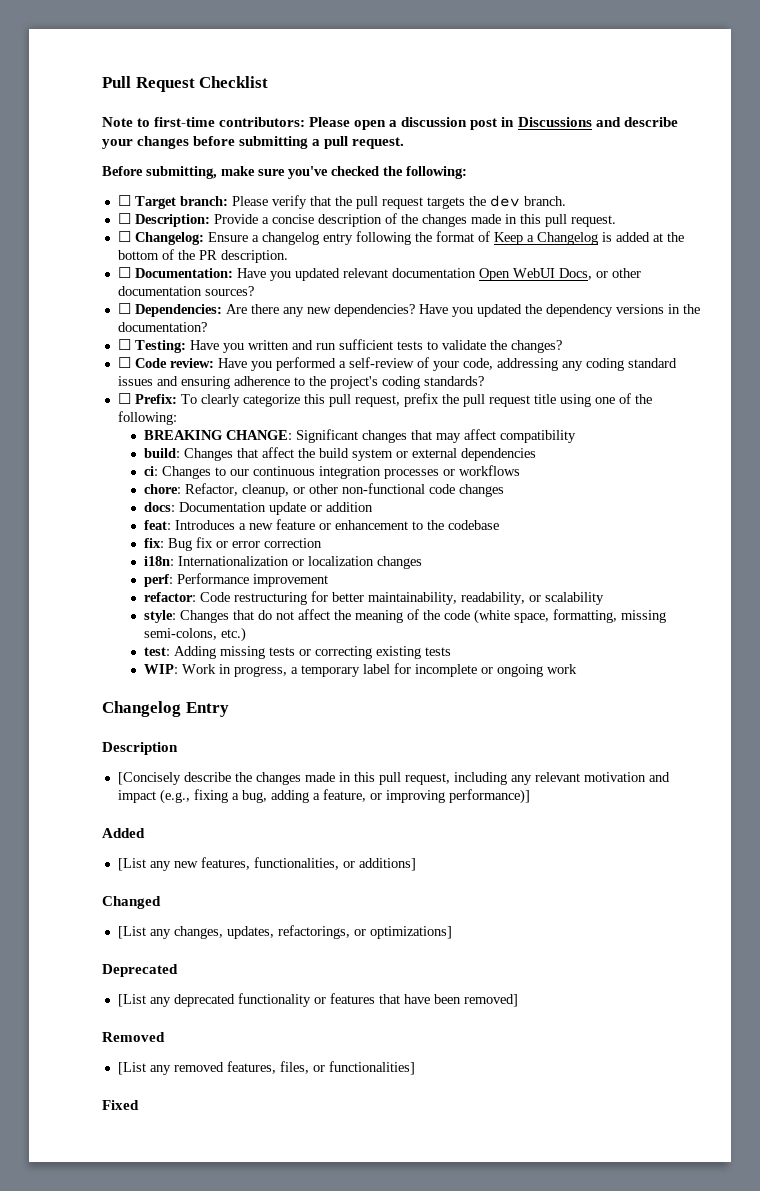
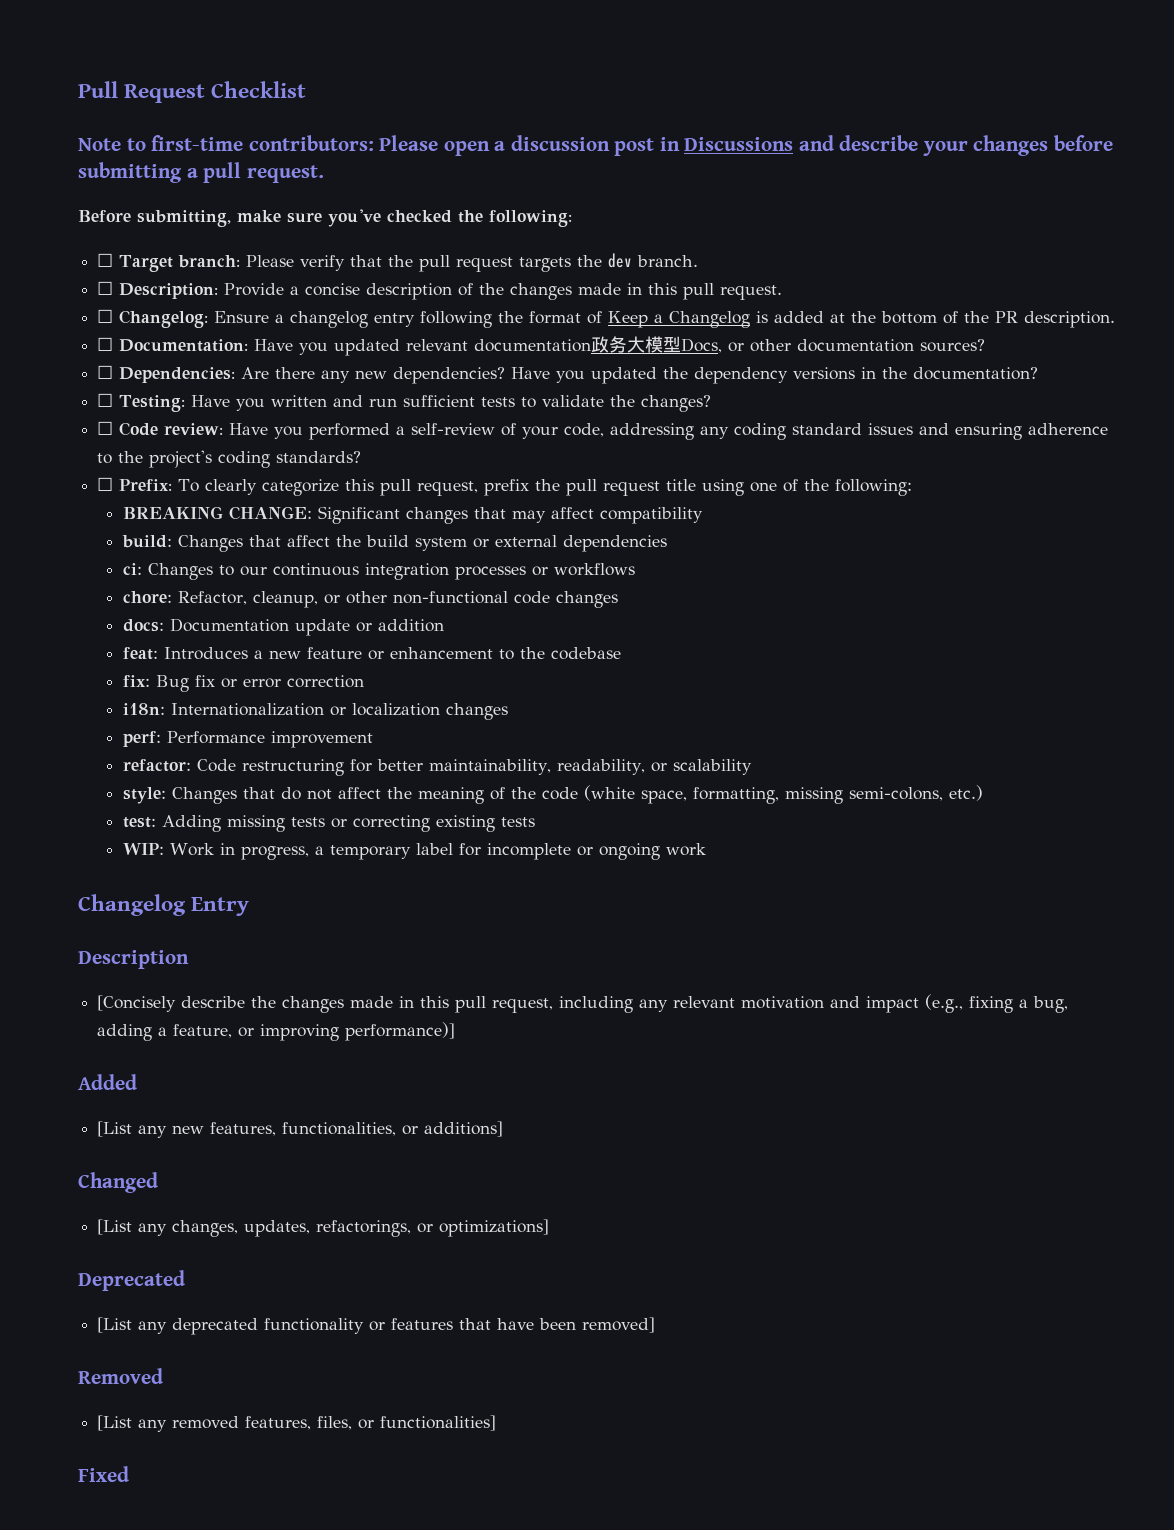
- ☐ Documentation: Have you updated relevant documentation Open WebUI Docs, or other documentation sources?
+ ☐ Documentation: Have you updated relevant documentation政务大模型Docs, or other documentation sources?

